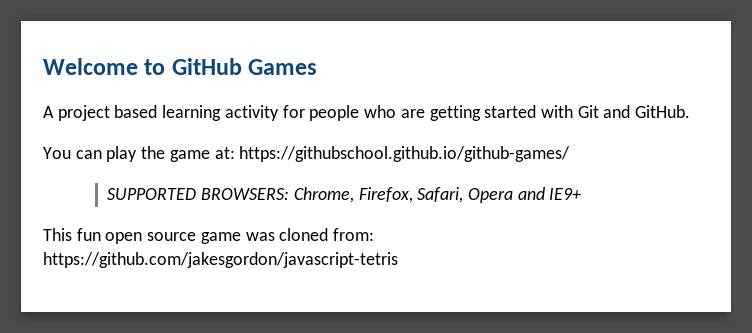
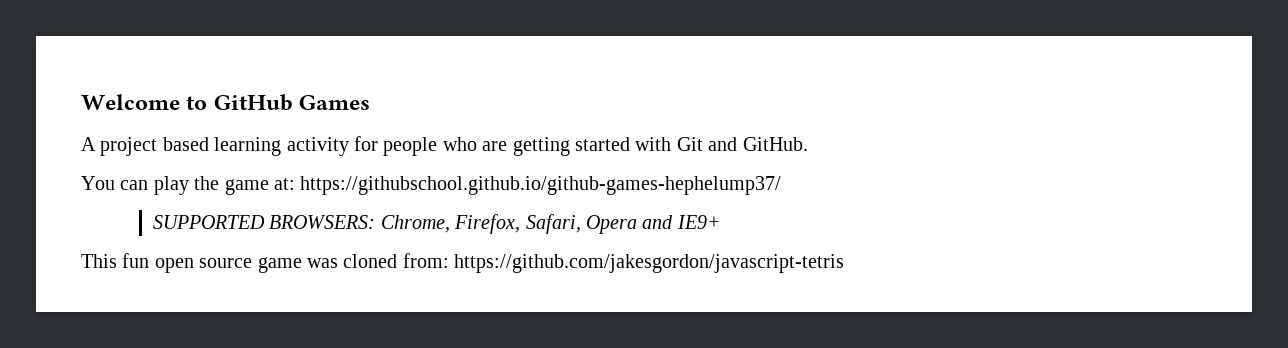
- You can play the game at: https://githubschool.github.io/github-games/
+ You can play the game at: https://githubschool.github.io/github-games-hephelump37/

